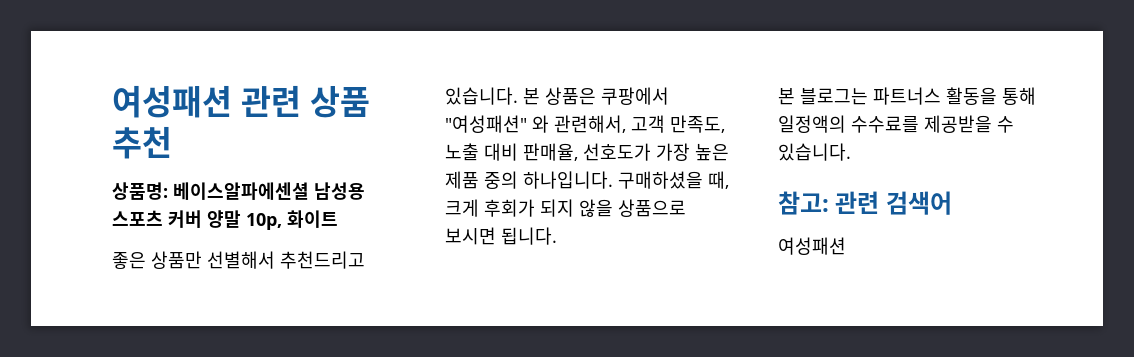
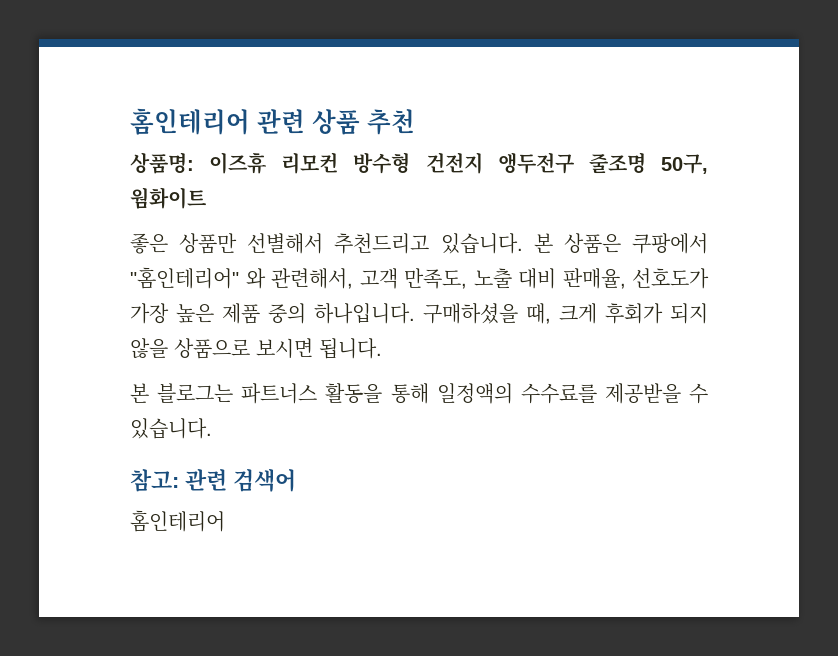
- 여성패션 관련 상품 추천
+ 홈인테리어 관련 상품 추천
- 상품명: 베이스알파에센셜 남성용 스포츠 커버 양말 10p, 화이트
+ 상품명: 이즈휴 리모컨 방수형 건전지 앵두전구 줄조명 50구, 웜화이트
- 본 상품은 쿠팡에서 "여성패션" 와 관련해서, 고객 만족도, 노출 대비 판매율, 선호도가 가장 높은 제품 중의 하나입니다.
+ 본 상품은 쿠팡에서 "홈인테리어" 와 관련해서, 고객 만족도, 노출 대비 판매율, 선호도가 가장 높은 제품 중의 하나입니다.
  참고: 관련 검색어
- 여성패션
+ 홈인테리어

